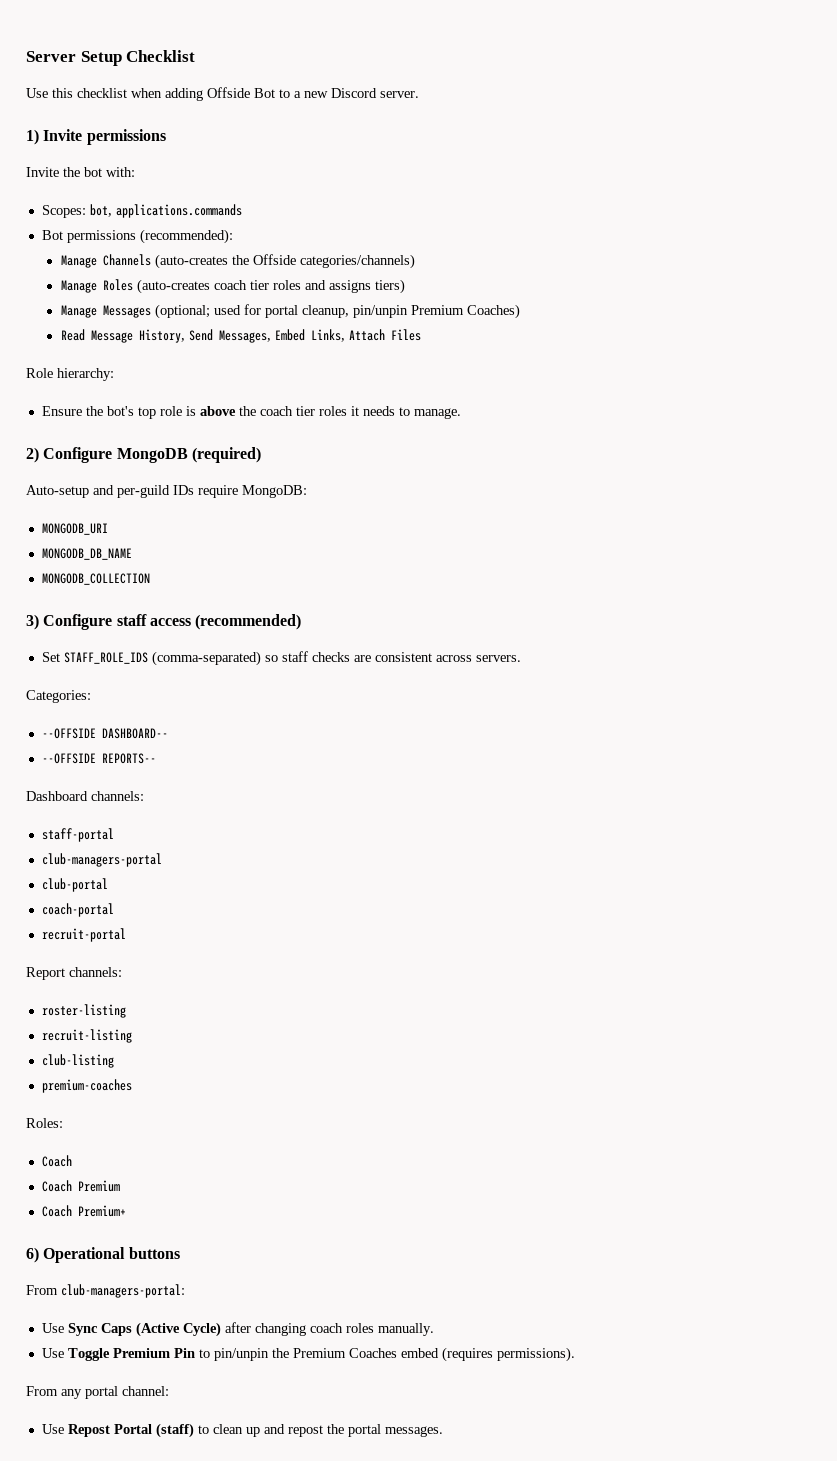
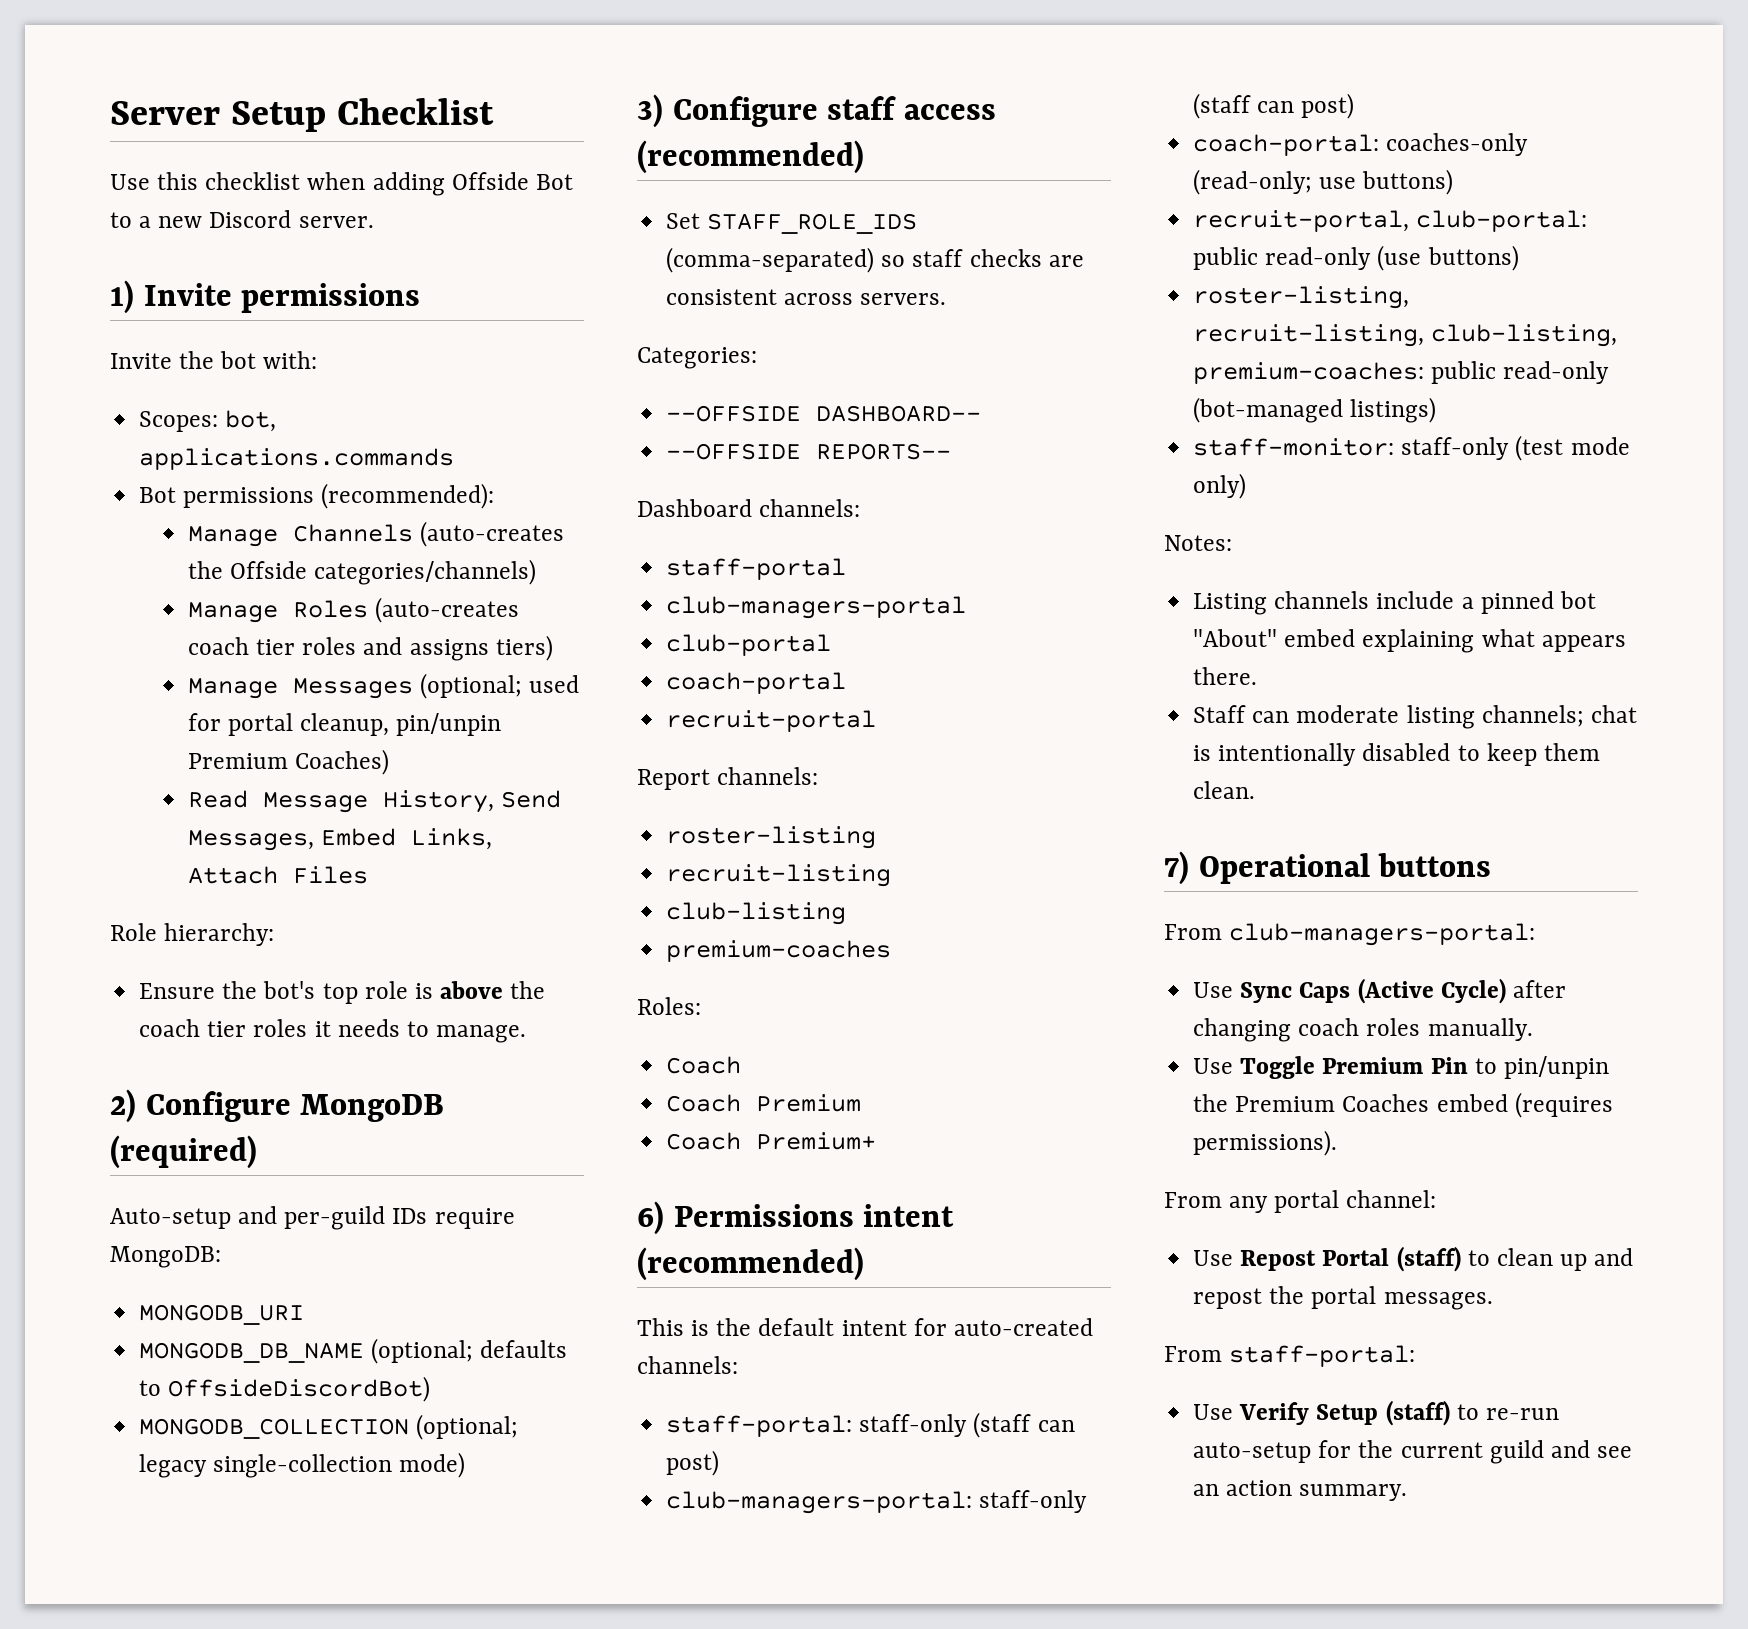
- MONGODB_DB_NAME
- MONGODB_COLLECTION
+ MONGODB_DB_NAME (optional; defaults to OffsideDiscordBot)
+ MONGODB_COLLECTION (optional; legacy single-collection mode)
- 6) Operational buttons
+ 6) Permissions intent (recommended)
+ This is the default intent for auto-created channels:
+ staff-portal: staff-only (staff can post)
+ club-managers-portal: staff-only (staff can post)
+ coach-portal: coaches-only (read-only; use buttons)
+ recruit-portal, club-portal: public read-only (use buttons)
+ roster-listing, recruit-listing, club-listing, premium-coaches: public read-only (bot-managed listings)
+ staff-monitor: staff-only (test mode only)
+ Notes:
+ Listing channels include a pinned bot "About" embed explaining what appears there.
+ Staff can moderate listing channels; chat is intentionally disabled to keep them clean.
+ 7) Operational buttons
+ From staff-portal:
+ Use Verify Setup (staff) to re-run auto-setup for the current guild and see an action summary.

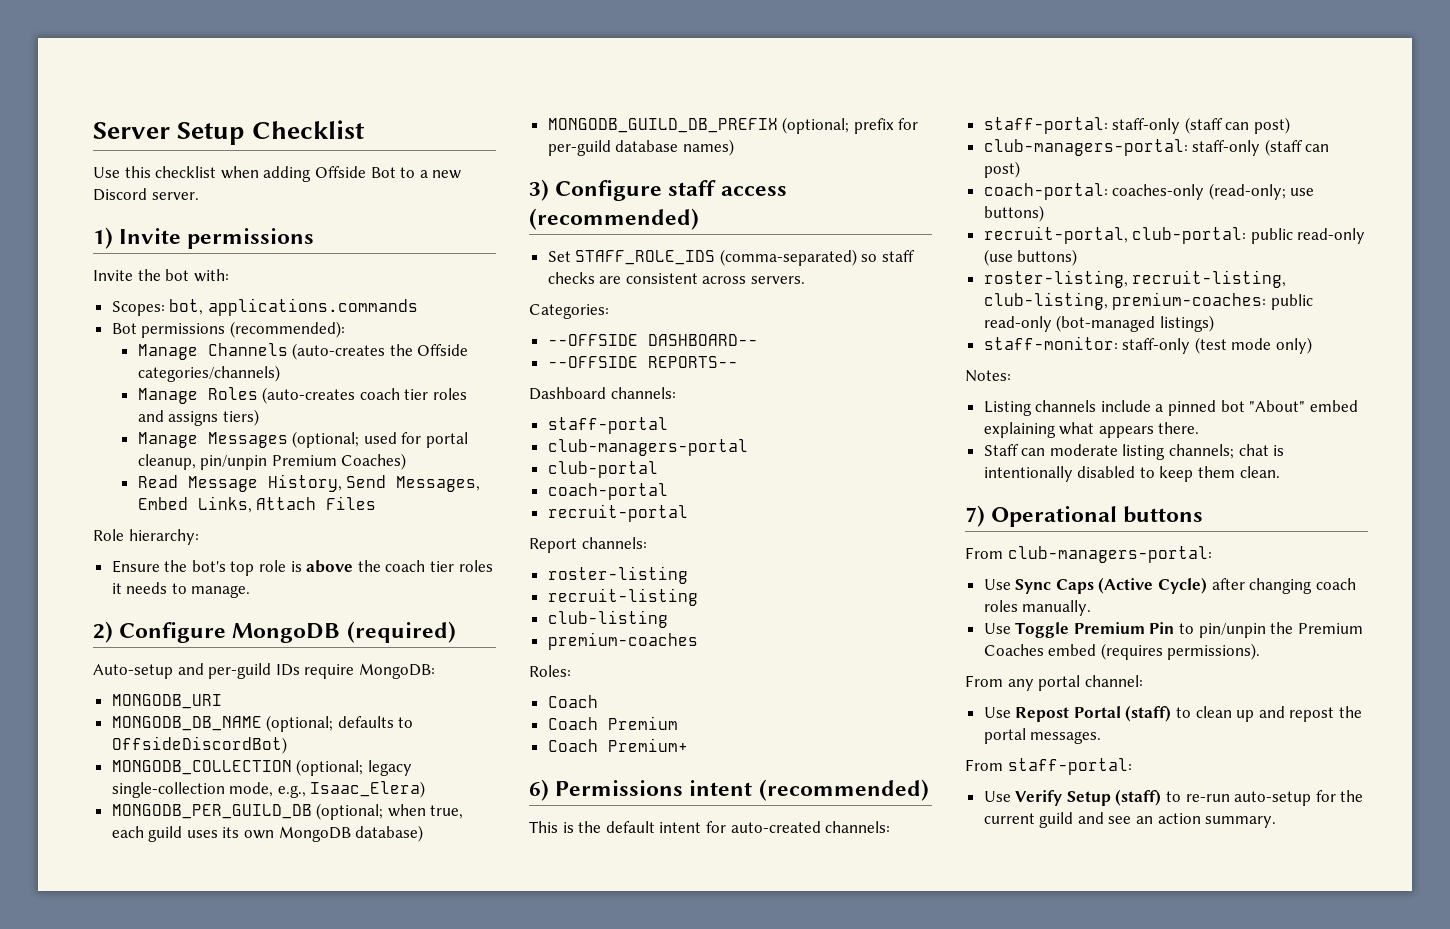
- MONGODB_COLLECTION (optional; legacy single-collection mode)
+ MONGODB_COLLECTION (optional; legacy single-collection mode, e.g., Isaac_Elera)
+ MONGODB_PER_GUILD_DB (optional; when true, each guild uses its own MongoDB database)
+ MONGODB_GUILD_DB_PREFIX (optional; prefix for per-guild database names)

